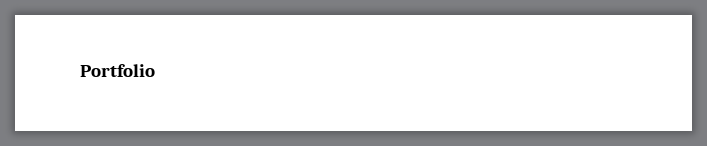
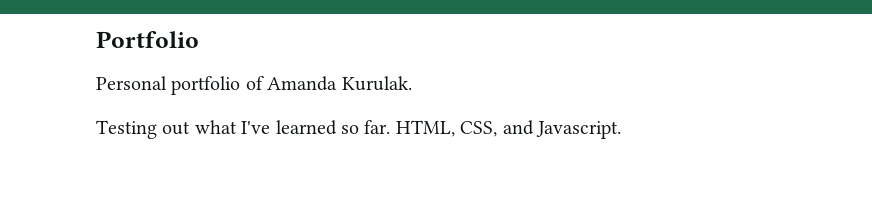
+ Personal portfolio of Amanda Kurulak.
+ Testing out what I've learned so far. HTML, CSS, and Javascript.

